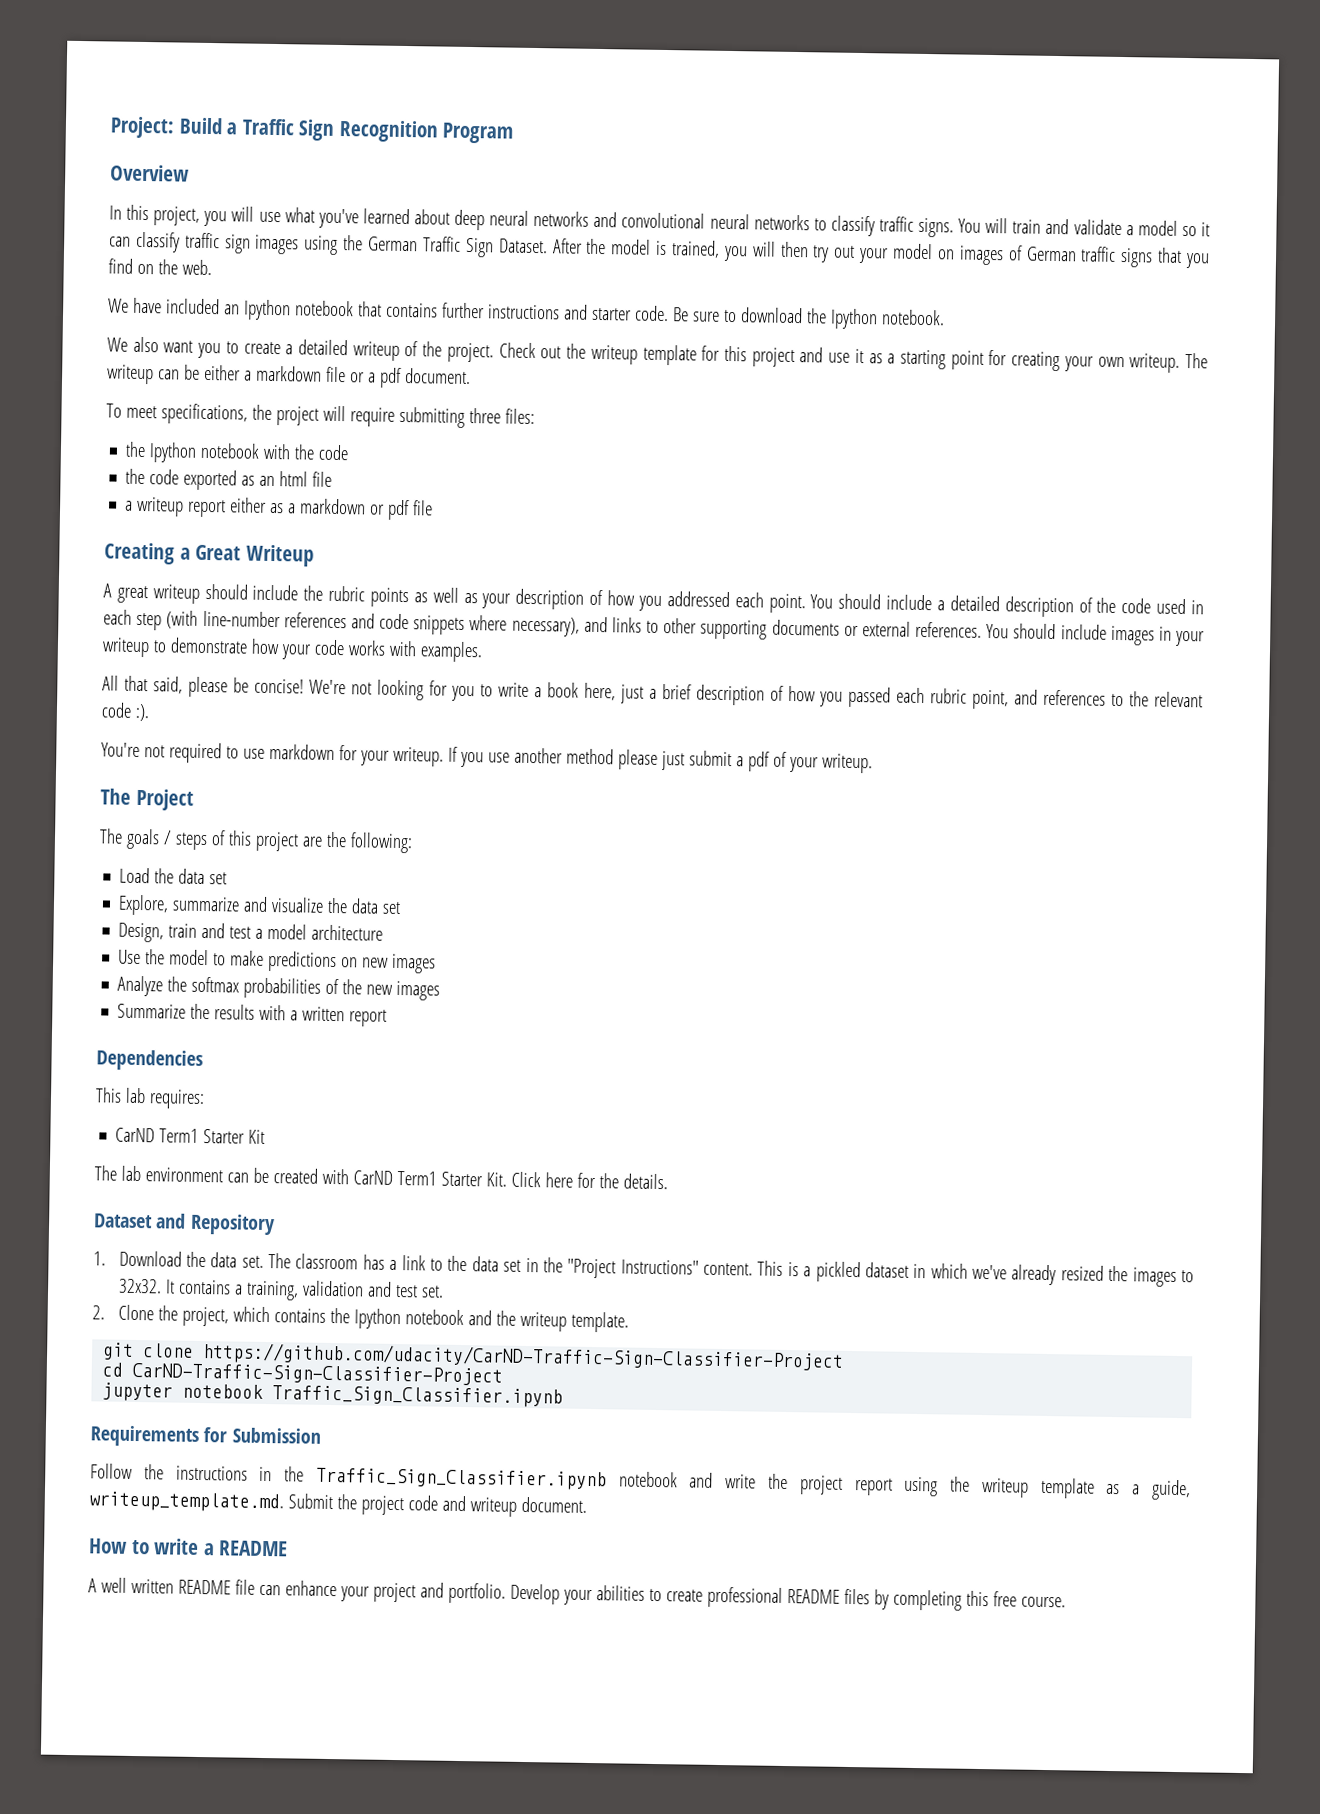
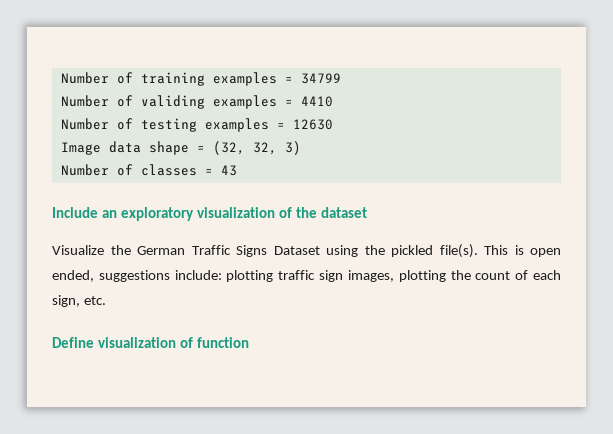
- Project: Build a Traffic Sign Recognition Program
- Overview
- In this project, you will use what you've learned about deep neural networks and convolutional neural networks to classify traffic signs. You will train and validate a model so it can classify traffic sign images using the German Traffic Sign Dataset. After the model is trained, you will then try out your model on images of German traffic signs that you find on the web.
- We have included an Ipython notebook that contains further instructions and starter code. Be sure to download the Ipython notebook.
- We also want you to create a detailed writeup of the project. Check out the writeup template for this project and use it as a starting point for creating your own writeup. The writeup can be either a markdown file or a pdf document.
- To meet specifications, the project will require submitting three files:
- the Ipython notebook with the code
- the code exported as an html file
- a writeup report either as a markdown or pdf file
- Creating a Great Writeup
- A great writeup should include the rubric points as well as your description of how you addressed each point. You should include a detailed description of the code used in each step (with line-number references and code snippets where necessary), and links to other supporting documents or external references. You should include images in your writeup to demonstrate how your code works with examples.
- All that said, please be concise! We're not looking for you to write a book here, just a brief description of how you passed each rubric point, and references to the relevant code :).
- You're not required to use markdown for your writeup. If you use another method please just submit a pdf of your writeup.
- The Project
- The goals / steps of this project are the following:
- Load the data set
- Explore, summarize and visualize the data set
- Design, train and test a model architecture
- Use the model to make predictions on new images
- Analyze the softmax probabilities of the new images
- Summarize the results with a written report
- Dependencies
- This lab requires:
- CarND Term1 Starter Kit
- The lab environment can be created with CarND Term1 Starter Kit. Click here for the details.
- Dataset and Repository
- 1. Download the data set. The classroom has a link to the data set in the "Project Instructions" content. This is a pickled dataset in which we've already resized the images to 32x32. It contains a training, validation and test set.
- 2. Clone the project, which contains the Ipython notebook and the writeup template.
- git clone https://github.com/udacity/CarND-Traffic-Sign-Classifier-Project
- cd CarND-Traffic-Sign-Classifier-Project
- jupyter notebook Traffic_Sign_Classifier.ipynb
- Requirements for Submission
- Follow the instructions in the Traffic_Sign_Classifier.ipynb notebook and write the project report using the writeup template as a guide, writeup_template.md. Submit the project code and writeup document.
- How to write a README
- A well written README file can enhance your project and portfolio. Develop your abilities to create professional README files by completing this free course.
+ Number of training examples = 34799
+ Number of validing examples = 4410
+ Number of testing examples = 12630
+ Image data shape = (32, 32, 3)
+ Number of classes = 43
+ Include an exploratory visualization of the dataset
+ Visualize the German Traffic Signs Dataset using the pickled file(s). This is open ended, suggestions include: plotting traffic sign images, plotting the count of each sign, etc.
+ Define visualization of function

